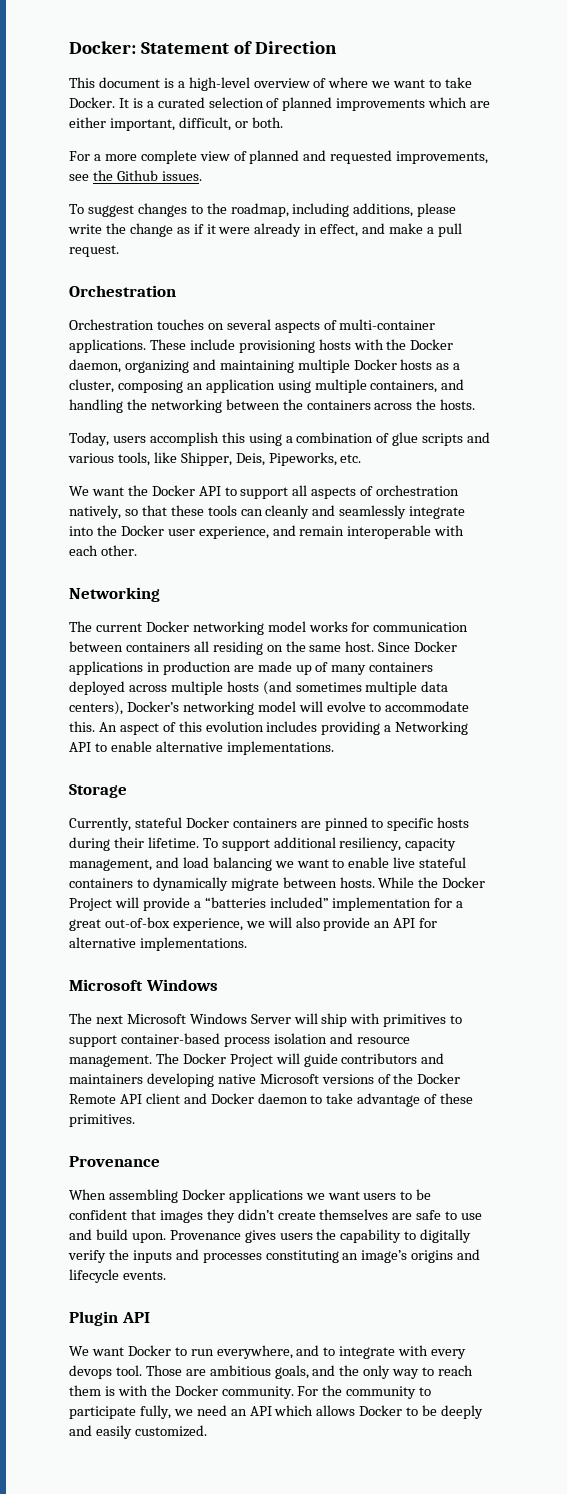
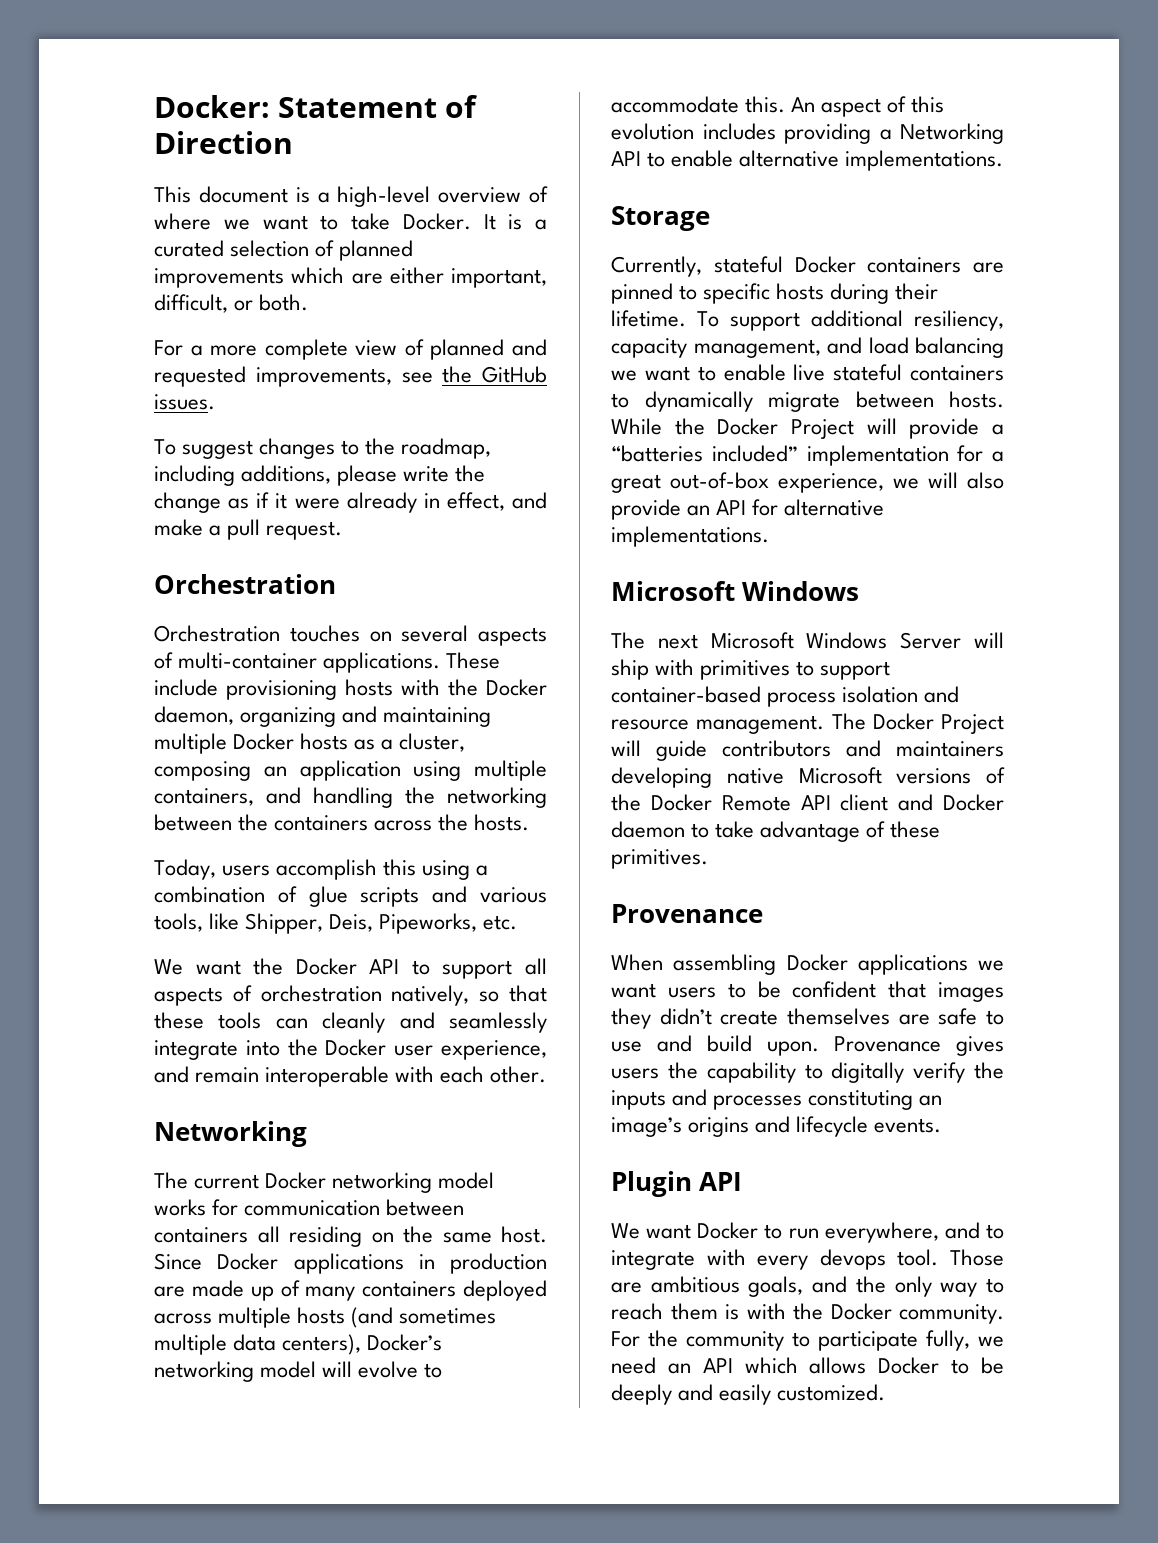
- For a more complete view of planned and requested improvements, see the Github issues.
+ For a more complete view of planned and requested improvements, see the GitHub issues.

